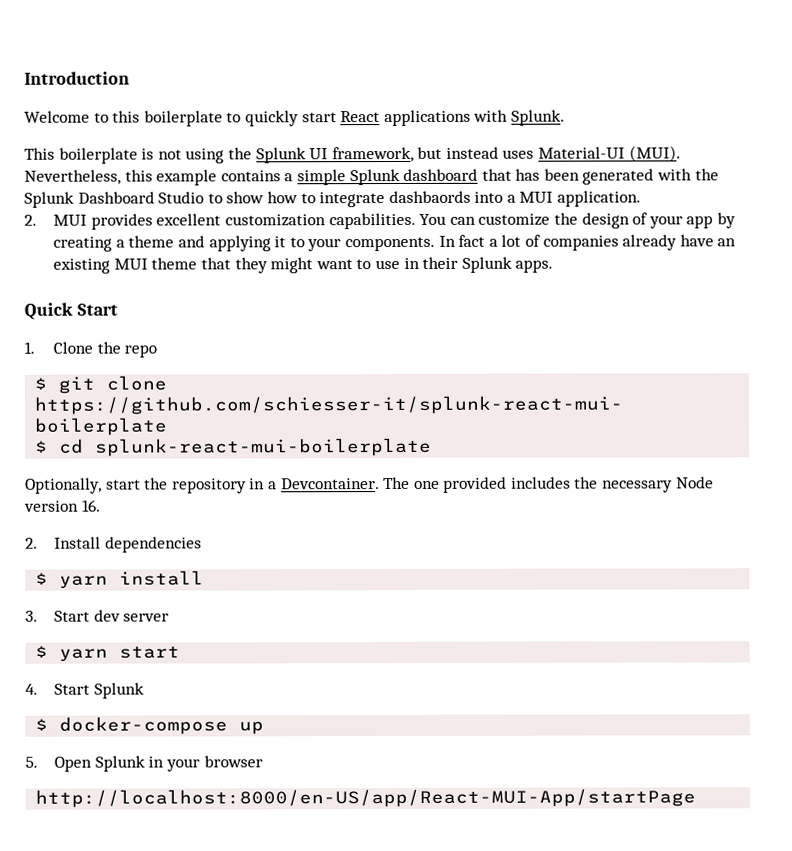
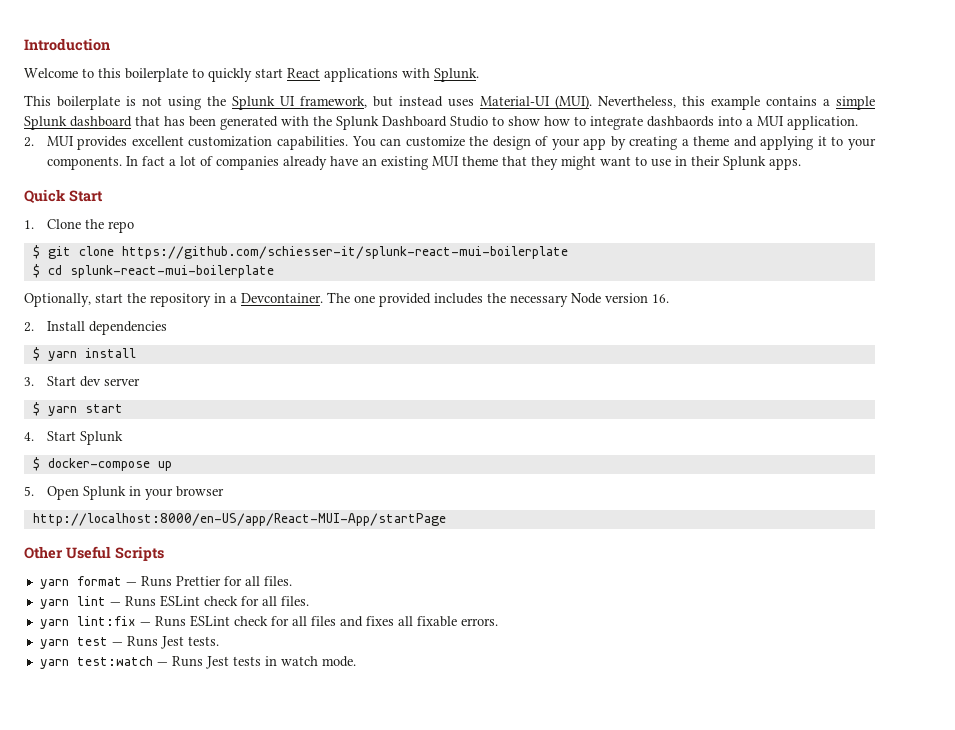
+ Other Useful Scripts
+ yarn format — Runs Prettier for all files.
+ yarn lint — Runs ESLint check for all files.
+ yarn lint:fix — Runs ESLint check for all files and fixes all fixable errors.
+ yarn test — Runs Jest tests.
+ yarn test:watch — Runs Jest tests in watch mode.

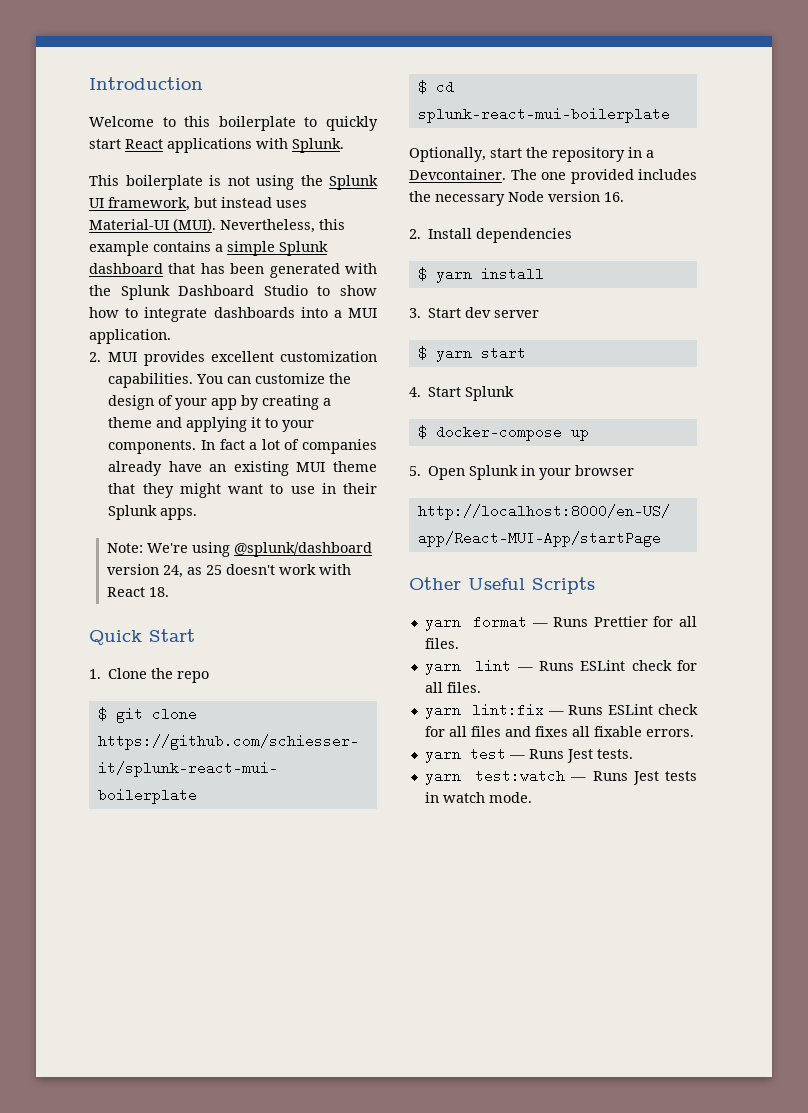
- Nevertheless, this example contains a simple Splunk dashboard that has been generated with the Splunk Dashboard Studio to show how to integrate dashbaords into a MUI application.
+ Nevertheless, this example contains a simple Splunk dashboard that has been generated with the Splunk Dashboard Studio to show how to integrate dashboards into a MUI application.
+ Note: We're using @splunk/dashboard version 24, as 25 doesn't work with React 18.

